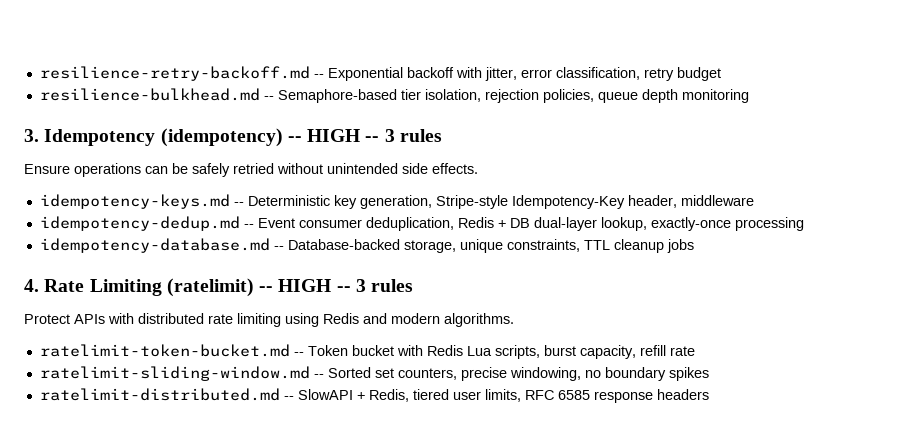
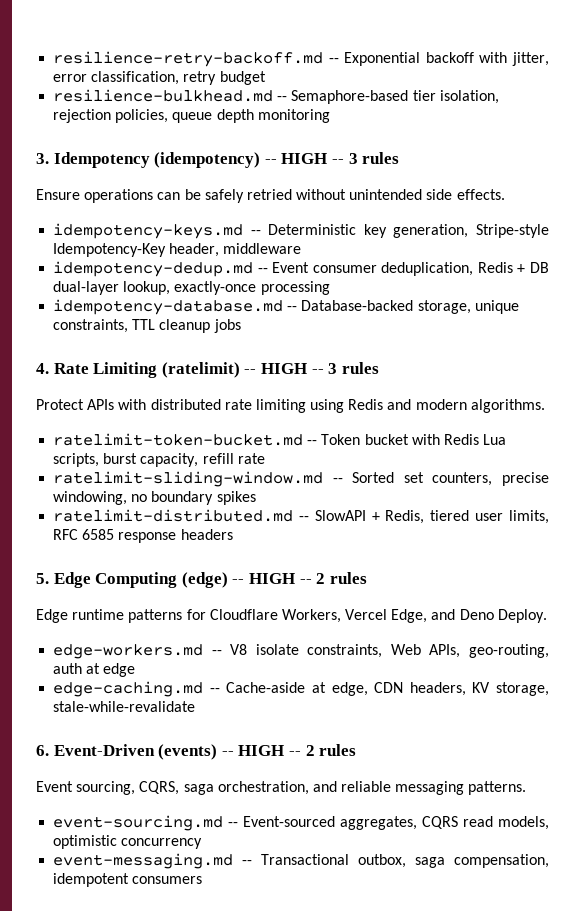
+ 5. Edge Computing (edge) -- HIGH -- 2 rules
+ Edge runtime patterns for Cloudflare Workers, Vercel Edge, and Deno Deploy.
+ edge-workers.md -- V8 isolate constraints, Web APIs, geo-routing, auth at edge
+ edge-caching.md -- Cache-aside at edge, CDN headers, KV storage, stale-while-revalidate
+ 6. Event-Driven (events) -- HIGH -- 2 rules
+ Event sourcing, CQRS, saga orchestration, and reliable messaging patterns.
+ event-sourcing.md -- Event-sourced aggregates, CQRS read models, optimistic concurrency
+ event-messaging.md -- Transactional outbox, saga compensation, idempotent consumers

